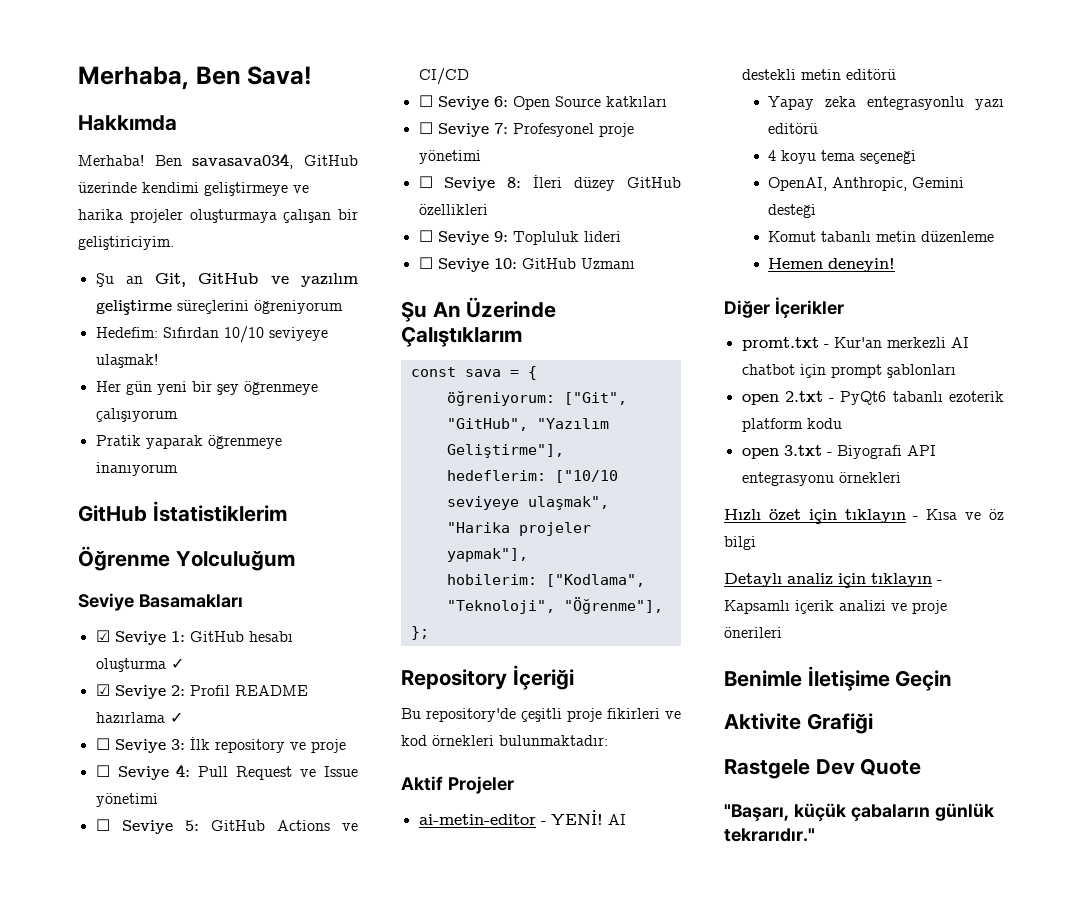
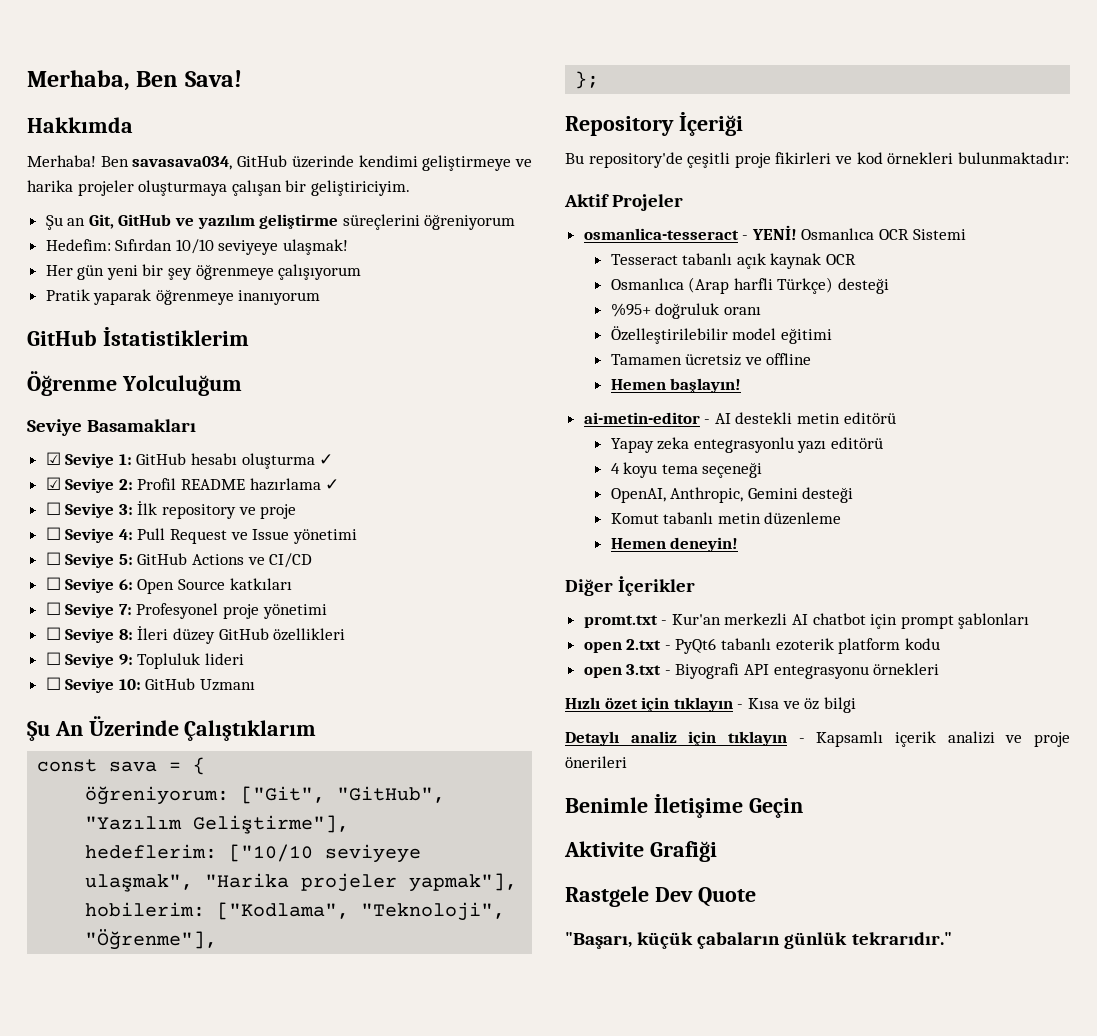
+ osmanlica-tesseract - YENİ! Osmanlıca OCR Sistemi
+ Tesseract tabanlı açık kaynak OCR
+ Osmanlıca (Arap harfli Türkçe) desteği
+ %95+ doğruluk oranı
+ Özelleştirilebilir model eğitimi
+ Tamamen ücretsiz ve offline
+ Hemen başlayın!
- ai-metin-editor - YENİ! AI destekli metin editörü
+ ai-metin-editor - AI destekli metin editörü

